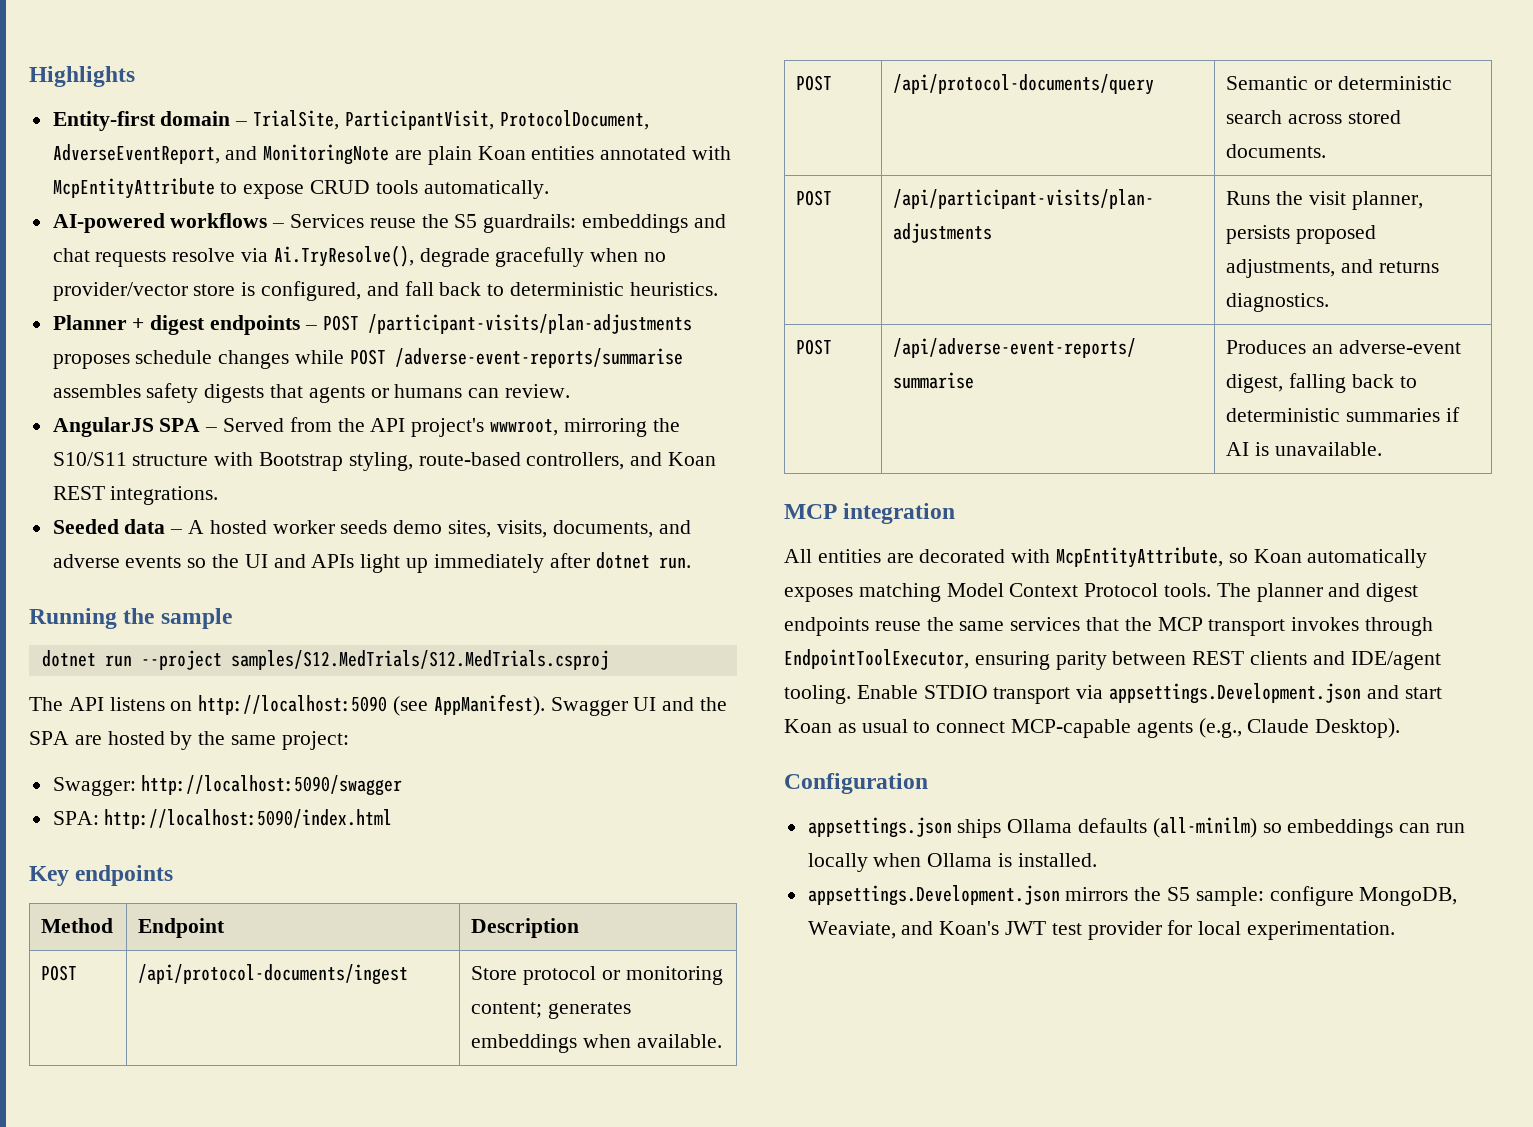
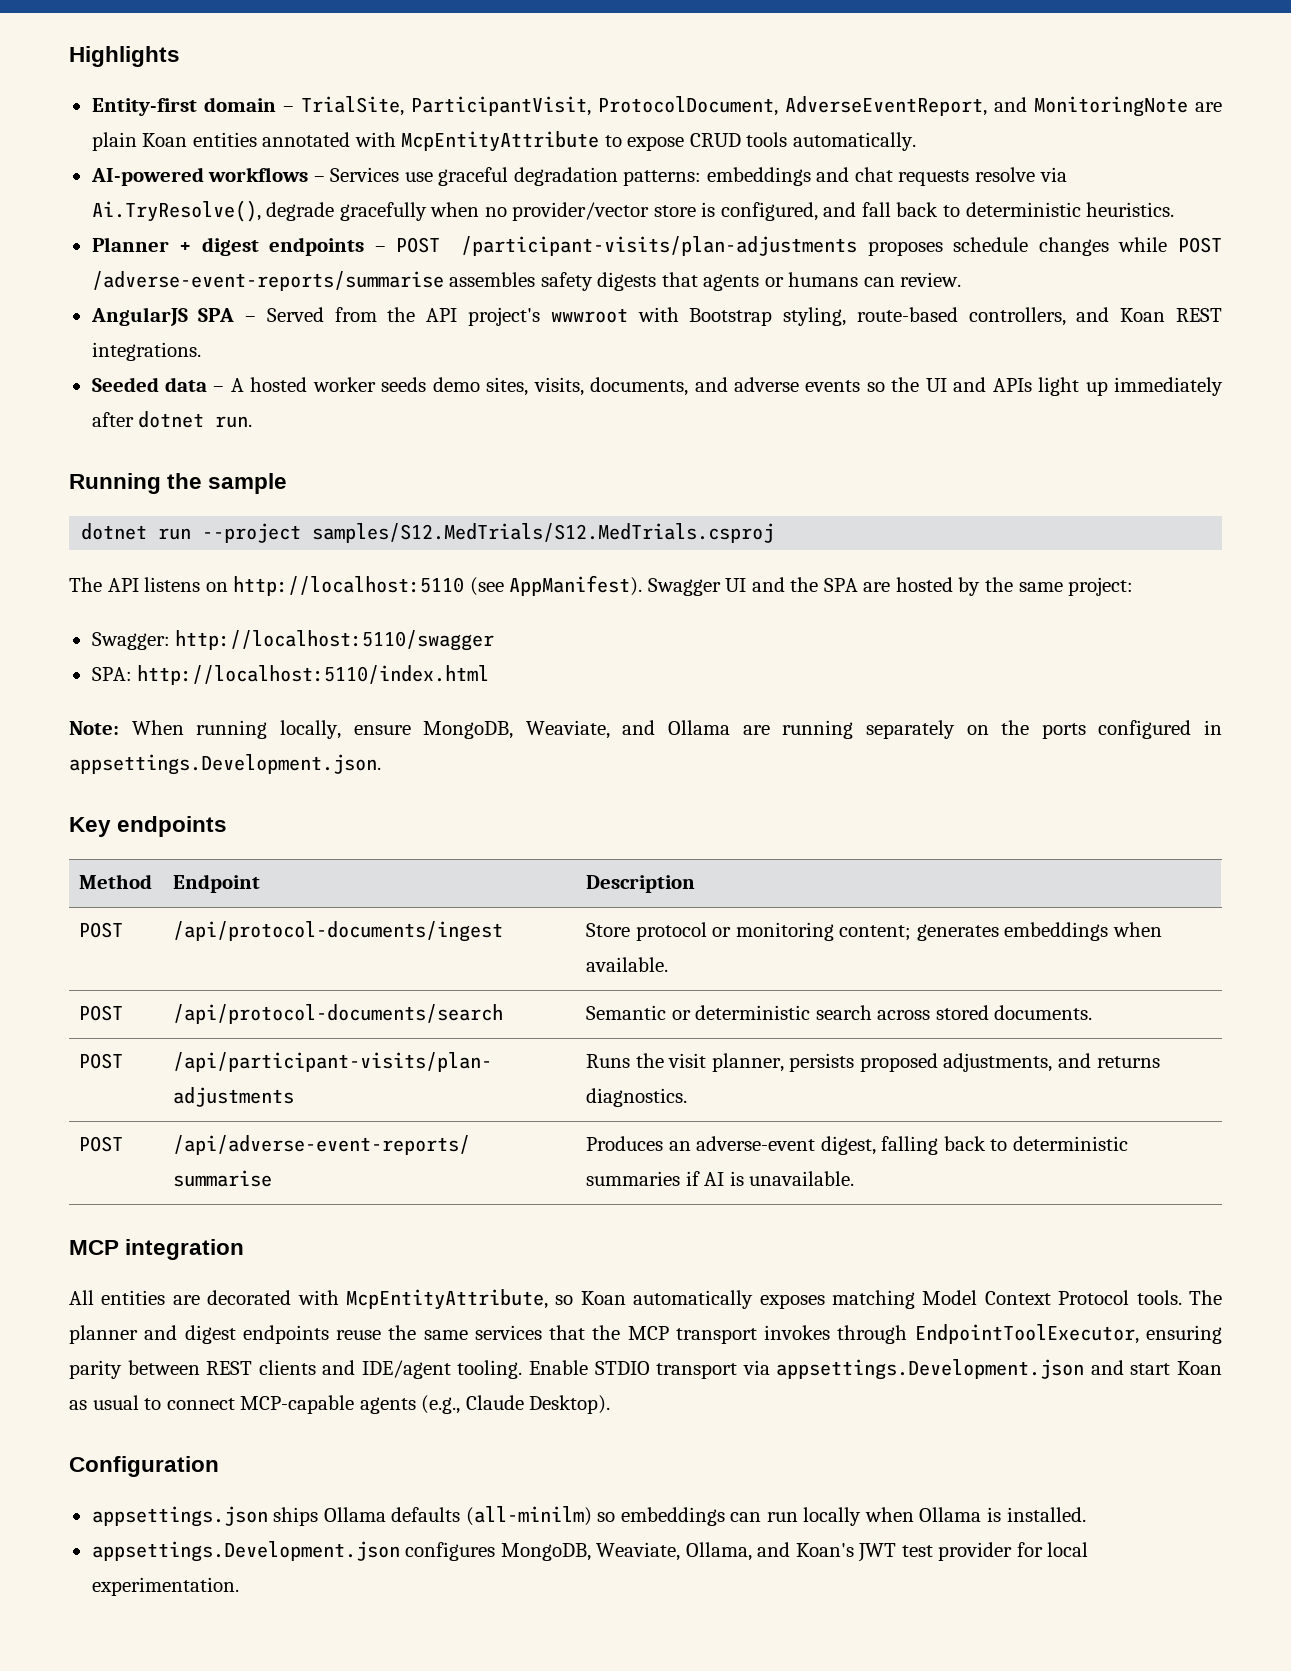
- AI-powered workflows – Services reuse the S5 guardrails: embeddings and chat requests resolve via Ai.TryResolve(), degrade gracefully when no provider/vector store is configured, and fall back to deterministic heuristics.
+ AI-powered workflows – Services use graceful degradation patterns: embeddings and chat requests resolve via Ai.TryResolve(), degrade gracefully when no provider/vector store is configured, and fall back to deterministic heuristics.
- AngularJS SPA – Served from the API project's wwwroot, mirroring the S10/S11 structure with Bootstrap styling, route-based controllers, and Koan REST integrations.
+ AngularJS SPA – Served from the API project's wwwroot with Bootstrap styling, route-based controllers, and Koan REST integrations.
- The API listens on http://localhost:5090 (see AppManifest).
+ The API listens on http://localhost:5110 (see AppManifest).
- Swagger: http://localhost:5090/swagger
+ Swagger: http://localhost:5110/swagger
- SPA: http://localhost:5090/index.html
+ SPA: http://localhost:5110/index.html
+ Note: When running locally, ensure MongoDB, Weaviate, and Ollama are running separately on the ports configured in appsettings.Development.json.
- POST | /api/protocol-documents/query | Semantic or deterministic search across stored documents.
+ POST | /api/protocol-documents/search | Semantic or deterministic search across stored documents.
- appsettings.Development.json mirrors the S5 sample: configure MongoDB, Weaviate, and Koan's JWT test provider for local experimentation.
+ appsettings.Development.json configures MongoDB, Weaviate, Ollama, and Koan's JWT test provider for local experimentation.

